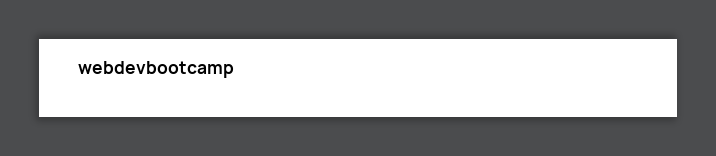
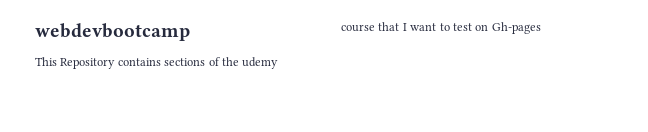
+ This Repository contains sections of the udemy course that I want to test on Gh-pages

